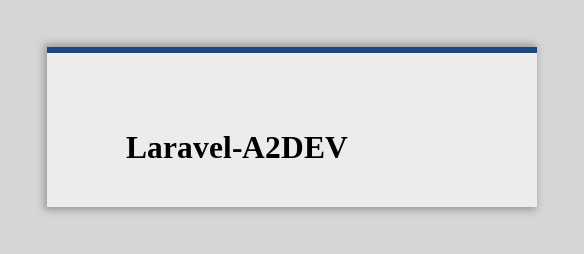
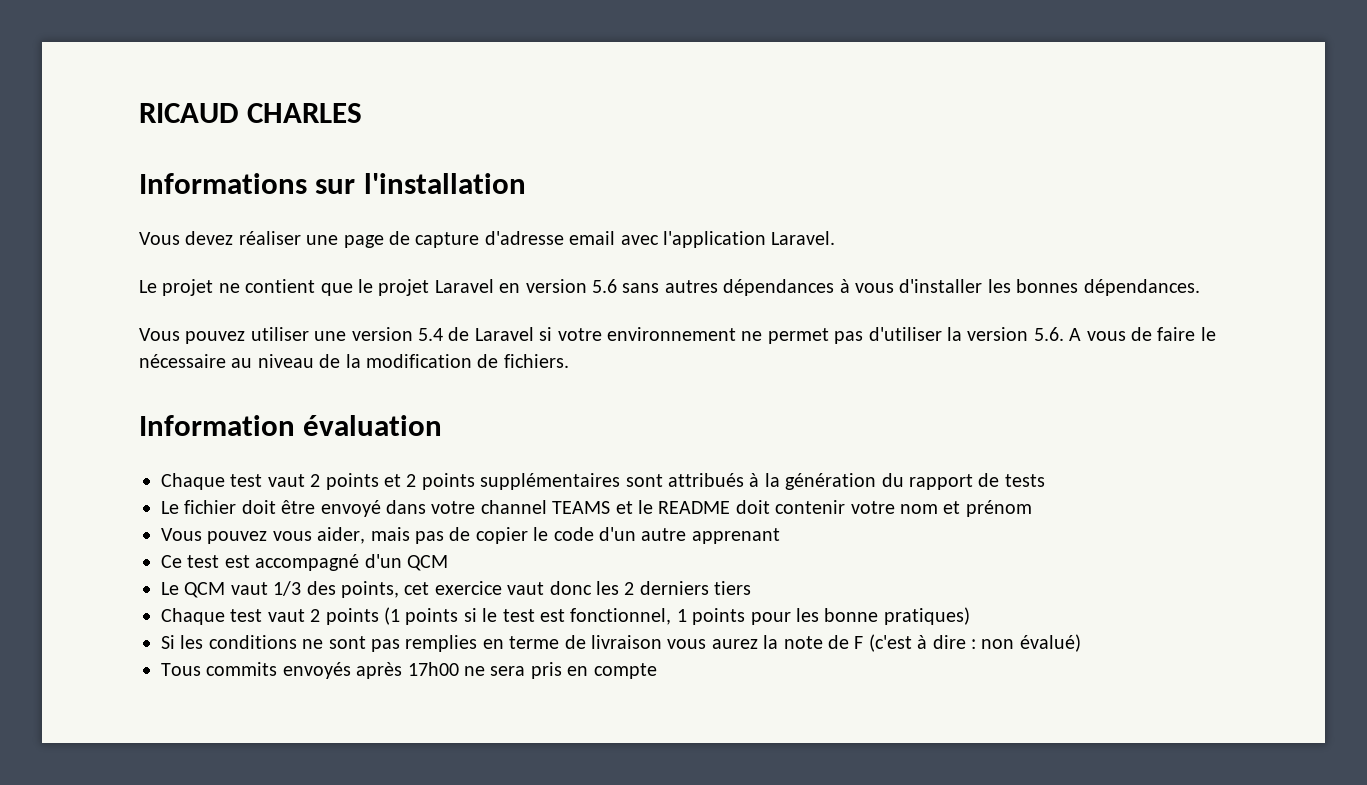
- Laravel-A2DEV
+ RICAUD CHARLES
+ Informations sur l'installation
+ Vous devez réaliser une page de capture d'adresse email avec l'application Laravel.
+ Le projet ne contient que le projet Laravel en version 5.6 sans autres dépendances à vous d'installer les bonnes dépendances.
+ Vous pouvez utiliser une version 5.4 de Laravel si votre environnement ne permet pas d'utiliser la version 5.6. A vous de faire le nécessaire au niveau de la modification de fichiers.
+ Information évaluation
+ Chaque test vaut 2 points et 2 points supplémentaires sont attribués à la génération du rapport de tests
+ Le fichier doit être envoyé dans votre channel TEAMS et le README doit contenir votre nom et prénom
+ Vous pouvez vous aider, mais pas de copier le code d'un autre apprenant
+ Ce test est accompagné d'un QCM
+ Le QCM vaut 1/3 des points, cet exercice vaut donc les 2 derniers tiers
+ Chaque test vaut 2 points (1 points si le test est fonctionnel, 1 points pour les bonne pratiques)
+ Si les conditions ne sont pas remplies en terme de livraison vous aurez la note de F (c'est à dire : non évalué)
+ Tous commits envoyés après 17h00 ne sera pris en compte

